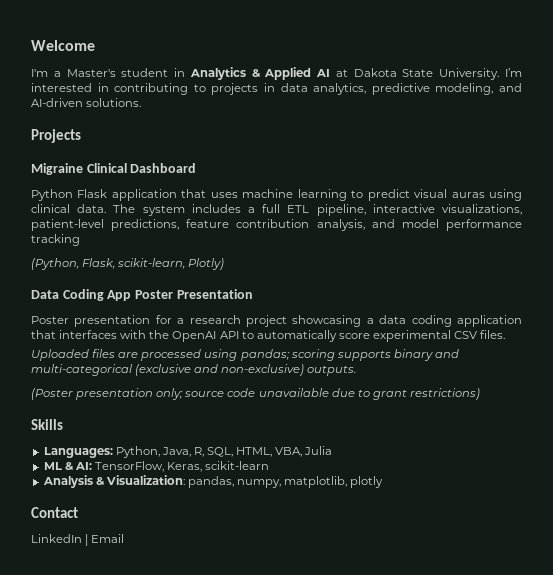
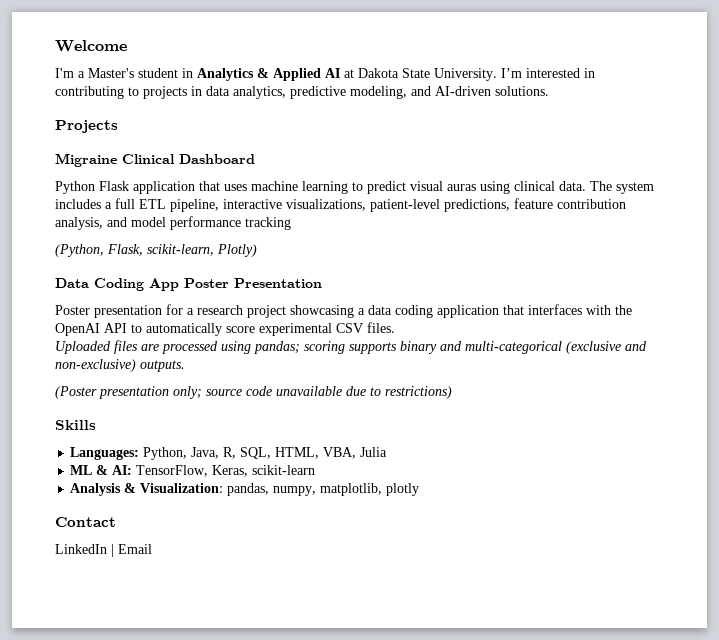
- (Poster presentation only; source code unavailable due to grant restrictions)
+ (Poster presentation only; source code unavailable due to restrictions)

